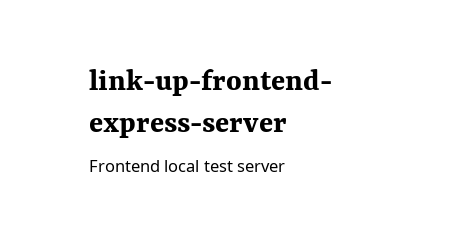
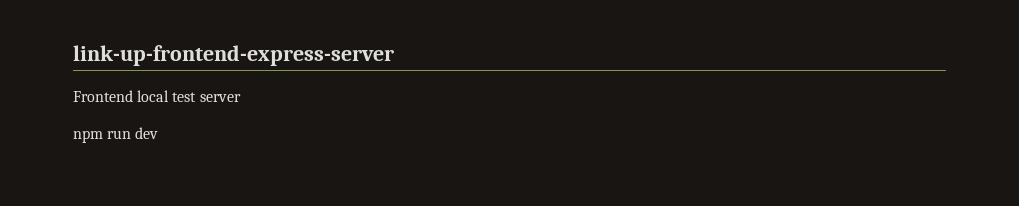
+ npm run dev

